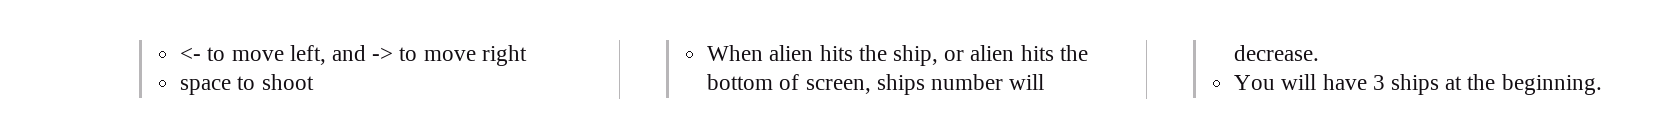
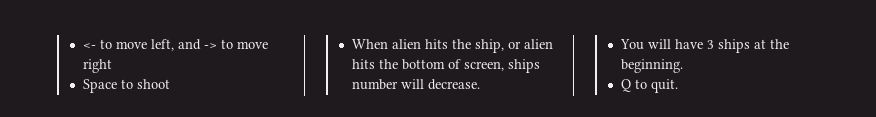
- space to shoot
+ Space to shoot
+ Q to quit.

